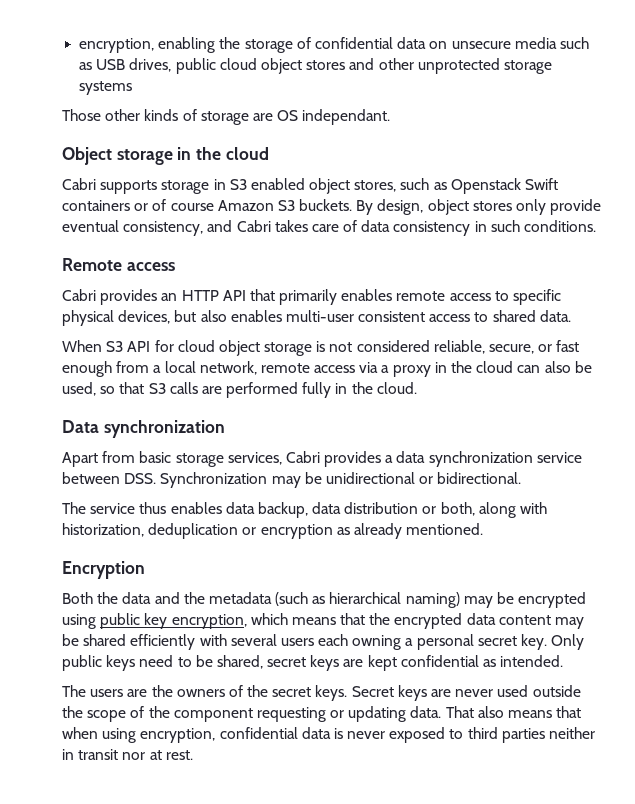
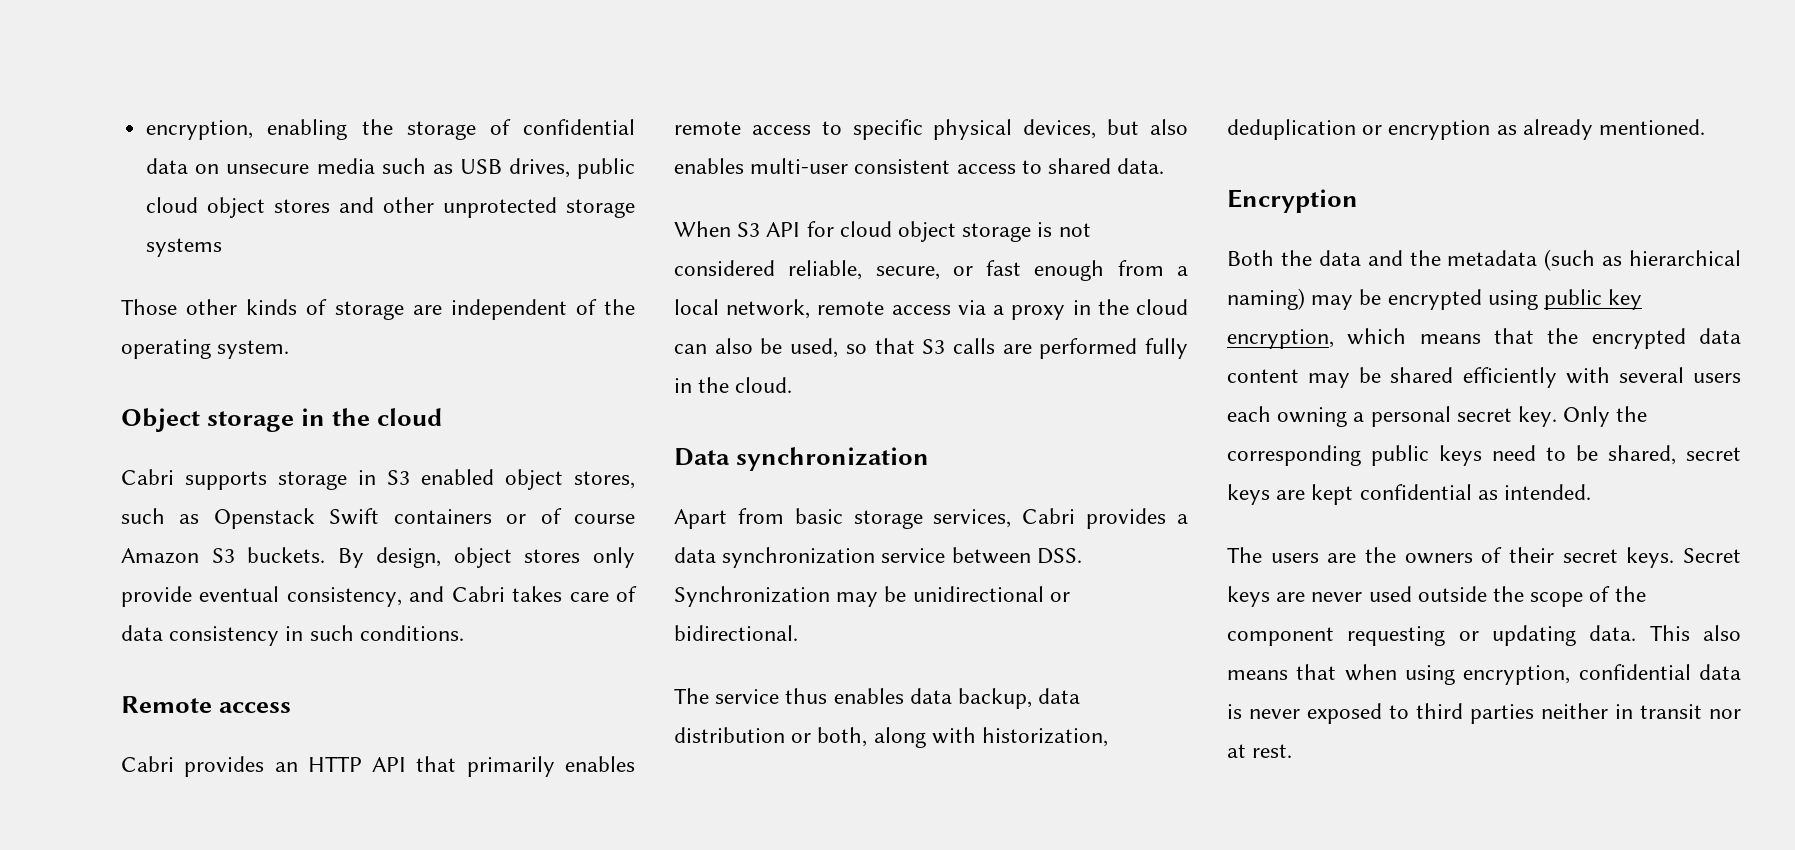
- Those other kinds of storage are OS independant.
+ Those other kinds of storage are independent of the operating system.
- Only public keys need to be shared, secret keys are kept confidential as intended.
+ Only the corresponding public keys need to be shared, secret keys are kept confidential as intended.
- The users are the owners of the secret keys.
+ The users are the owners of their secret keys.
- That also means that when using encryption, confidential data is never exposed to third parties neither in transit nor at rest.
+ This also means that when using encryption, confidential data is never exposed to third parties neither in transit nor at rest.

